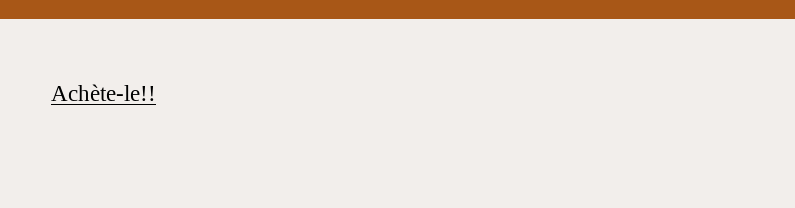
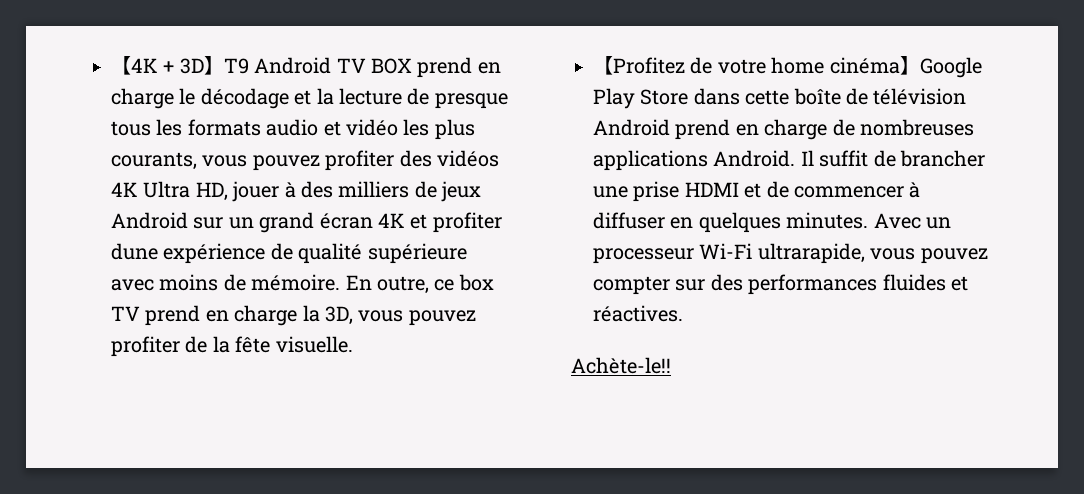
+ 【4K + 3D】T9 Android TV BOX prend en charge le décodage et la lecture de presque tous les formats audio et vidéo les plus courants, vous pouvez profiter des vidéos 4K Ultra HD, jouer à des milliers de jeux Android sur un grand écran 4K et profiter dune expérience de qualité supérieure avec moins de mémoire. En outre, ce box TV prend en charge la 3D, vous pouvez profiter de la fête visuelle.
+ 【Profitez de votre home cinéma】Google Play Store dans cette boîte de télévision Android prend en charge de nombreuses applications Android. Il suffit de brancher une prise HDMI et de commencer à diffuser en quelques minutes. Avec un processeur Wi-Fi ultrarapide, vous pouvez compter sur des performances fluides et réactives.

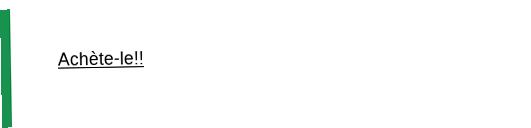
- 【4K + 3D】T9 Android TV BOX prend en charge le décodage et la lecture de presque tous les formats audio et vidéo les plus courants, vous pouvez profiter des vidéos 4K Ultra HD, jouer à des milliers de jeux Android sur un grand écran 4K et profiter dune expérience de qualité supérieure avec moins de mémoire. En outre, ce box TV prend en charge la 3D, vous pouvez profiter de la fête visuelle.
- 【Profitez de votre home cinéma】Google Play Store dans cette boîte de télévision Android prend en charge de nombreuses applications Android. Il suffit de brancher une prise HDMI et de commencer à diffuser en quelques minutes. Avec un processeur Wi-Fi ultrarapide, vous pouvez compter sur des performances fluides et réactives.

